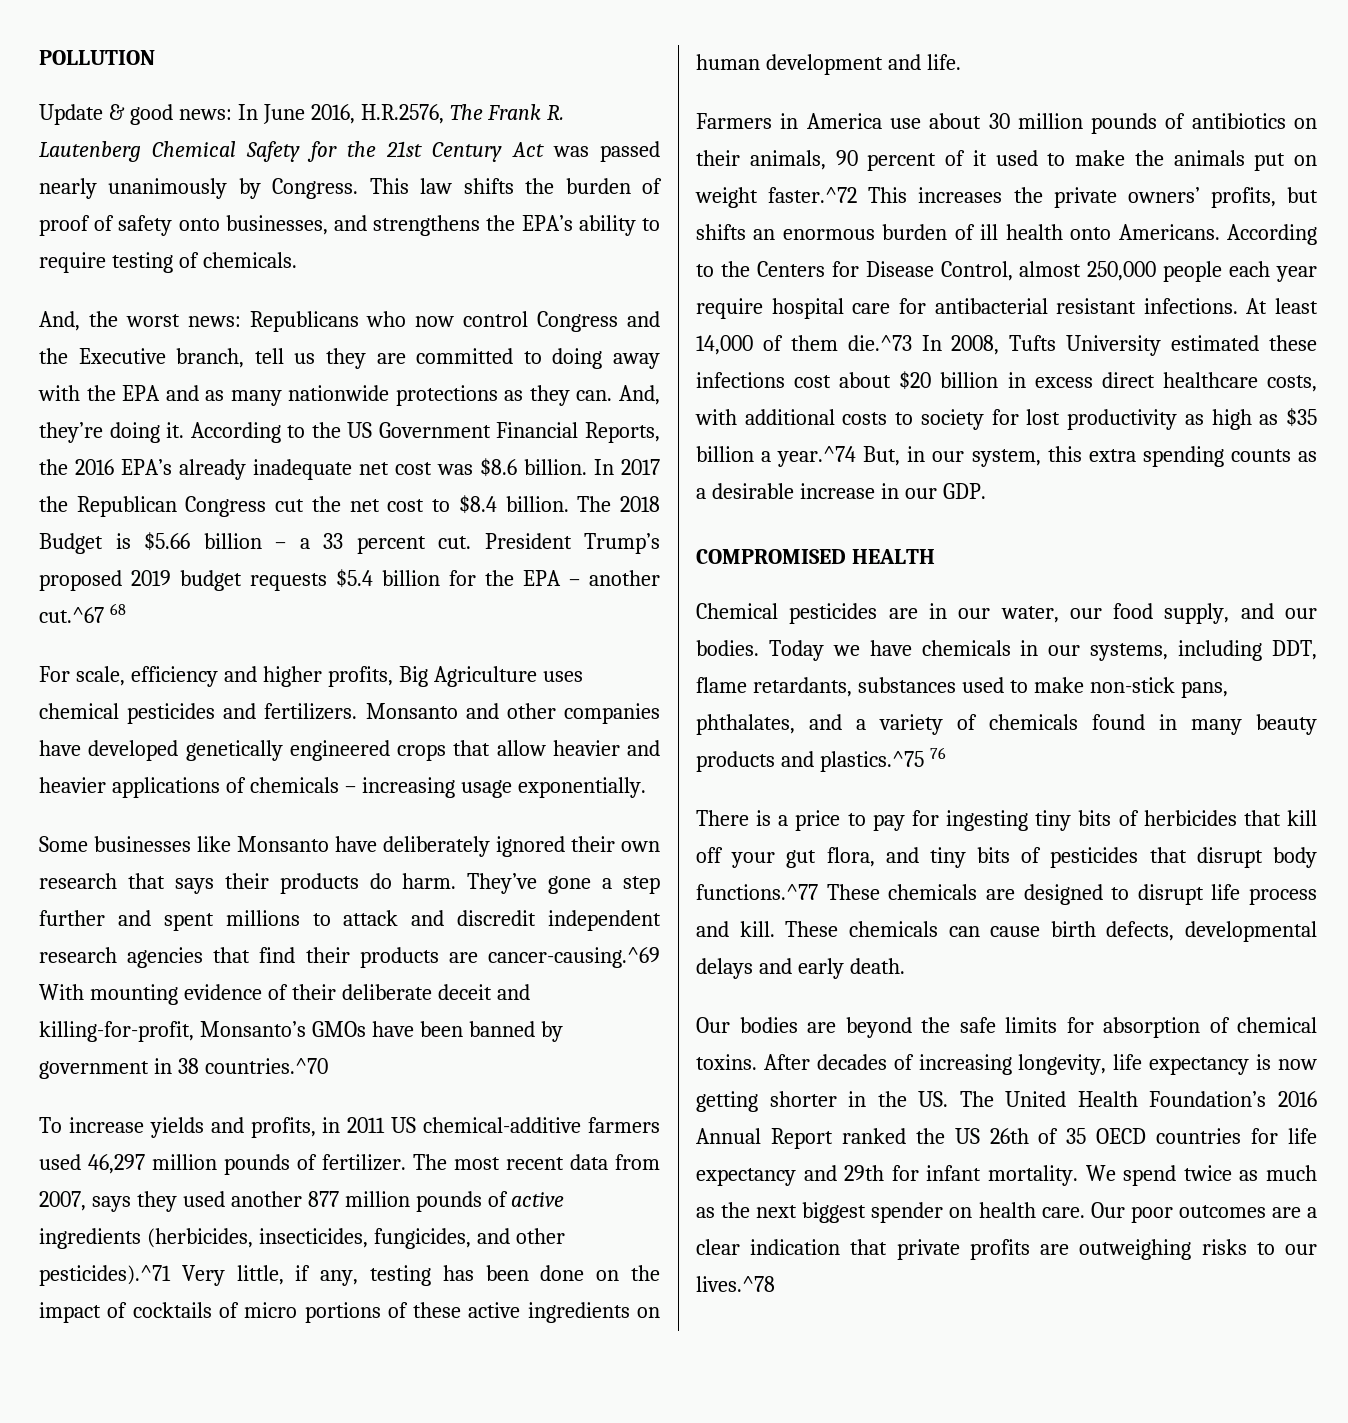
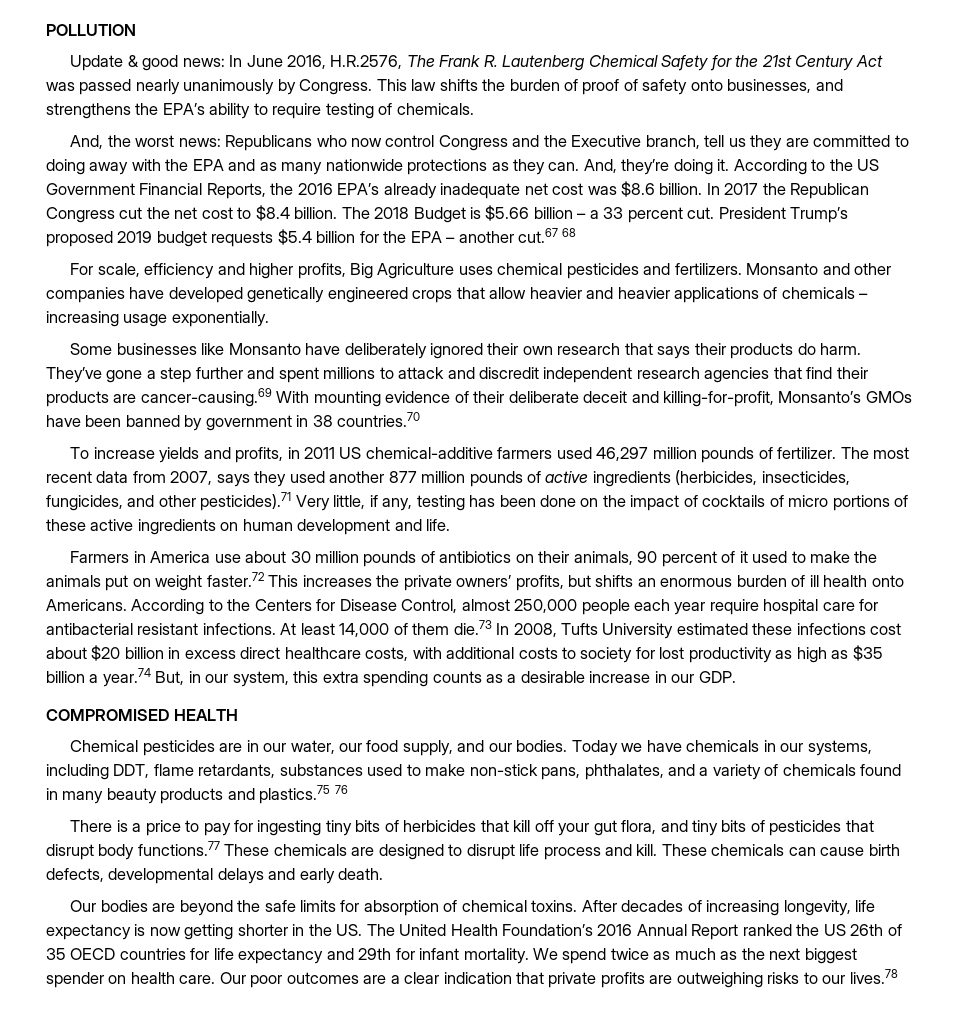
- President Trump’s proposed 2019 budget requests $5.4 billion for the EPA – another cut.^67 68
+ President Trump’s proposed 2019 budget requests $5.4 billion for the EPA – another cut.67 68
- They’ve gone a step further and spent millions to attack and discredit independent research agencies that find their products are cancer-causing.^69 With mounting evidence of their deliberate deceit and killing-for-profit, Monsanto’s GMOs have been banned by government in 38 countries.^70
+ They’ve gone a step further and spent millions to attack and discredit independent research agencies that find their products are cancer-causing.69 With mounting evidence of their deliberate deceit and killing-for-profit, Monsanto’s GMOs have been banned by government in 38 countries.70
- The most recent data from 2007, says they used another 877 million pounds of active ingredients (herbicides, insecticides, fungicides, and other pesticides).^71 Very little, if any, testing has been done on the impact of cocktails of micro portions of these active ingredients on human development and life.
+ The most recent data from 2007, says they used another 877 million pounds of active ingredients (herbicides, insecticides, fungicides, and other pesticides).71 Very little, if any, testing has been done on the impact of cocktails of micro portions of these active ingredients on human development and life.
- Farmers in America use about 30 million pounds of antibiotics on their animals, 90 percent of it used to make the animals put on weight faster.^72 This increases the private owners’ profits, but shifts an enormous burden of ill health onto Americans.
+ Farmers in America use about 30 million pounds of antibiotics on their animals, 90 percent of it used to make the animals put on weight faster.72 This increases the private owners’ profits, but shifts an enormous burden of ill health onto Americans.
- At least 14,000 of them die.^73 In 2008, Tufts University estimated these infections cost about $20 billion in excess direct healthcare costs, with additional costs to society for lost productivity as high as $35 billion a year.^74 But, in our system, this extra spending counts as a desirable increase in our GDP.
+ At least 14,000 of them die.73 In 2008, Tufts University estimated these infections cost about $20 billion in excess direct healthcare costs, with additional costs to society for lost productivity as high as $35 billion a year.74 But, in our system, this extra spending counts as a desirable increase in our GDP.
- Today we have chemicals in our systems, including DDT, flame retardants, substances used to make non-stick pans, phthalates, and a variety of chemicals found in many beauty products and plastics.^75 76
+ Today we have chemicals in our systems, including DDT, flame retardants, substances used to make non-stick pans, phthalates, and a variety of chemicals found in many beauty products and plastics.75 76
- There is a price to pay for ingesting tiny bits of herbicides that kill off your gut flora, and tiny bits of pesticides that disrupt body functions.^77 These chemicals are designed to disrupt life process and kill.
+ There is a price to pay for ingesting tiny bits of herbicides that kill off your gut flora, and tiny bits of pesticides that disrupt body functions.77 These chemicals are designed to disrupt life process and kill.
- Our poor outcomes are a clear indication that private profits are outweighing risks to our lives.^78
+ Our poor outcomes are a clear indication that private profits are outweighing risks to our lives.78

